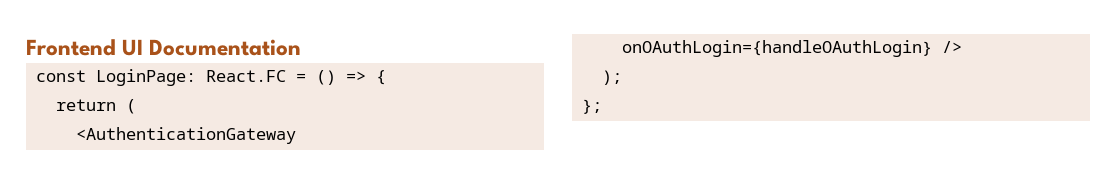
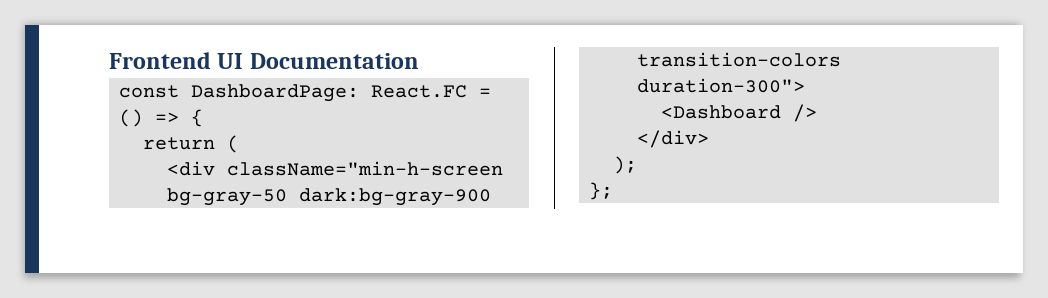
- const LoginPage: React.FC = () => {
+ const DashboardPage: React.FC = () => {
- <AuthenticationGateway onOAuthLogin={handleOAuthLogin} />
+ <div className="min-h-screen bg-gray-50 dark:bg-gray-900 transition-colors duration-300">
+ <Dashboard />
+ </div>

